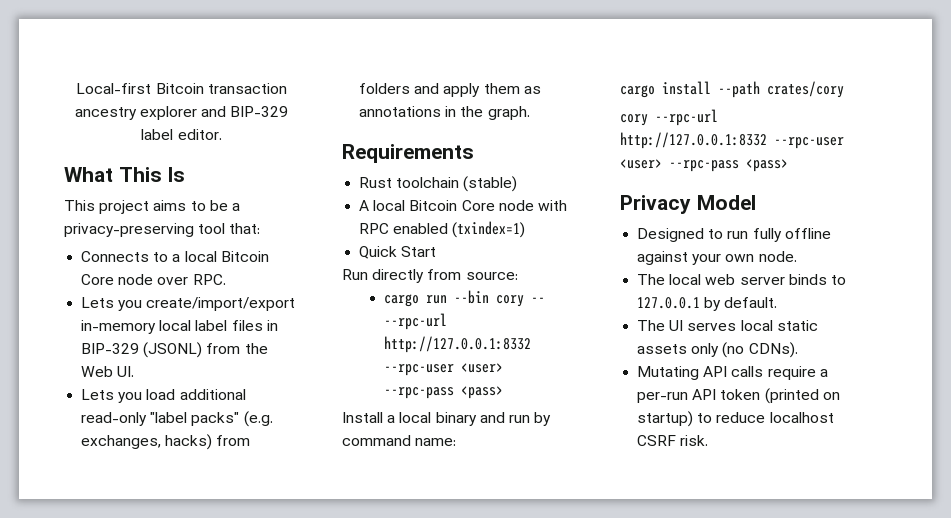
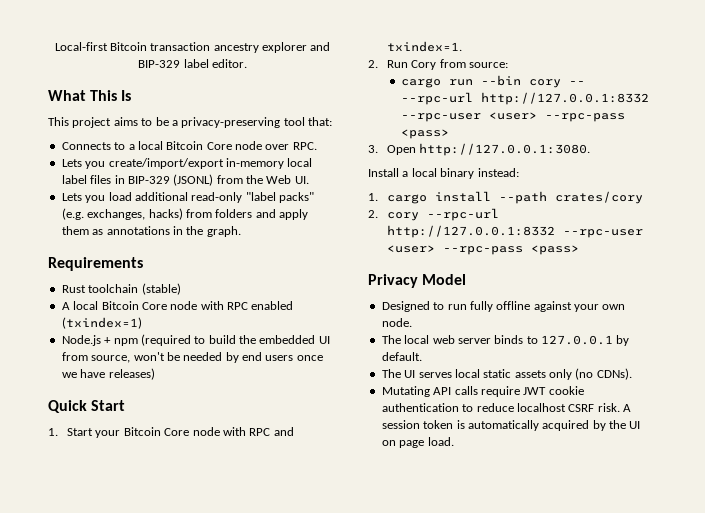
+ Node.js + npm (required to build the embedded UI from source, won't be needed by end users once we have releases)
  Quick Start
- Run directly from source:
+ 1. Start your Bitcoin Core node with RPC and txindex=1.
+ 2. Run Cory from source:
+ 3. Open http://127.0.0.1:3080.
- Install a local binary and run by command name:
- cargo install --path crates/cory
+ Install a local binary instead:
+ 1. cargo install --path crates/cory
- cory --rpc-url http://127.0.0.1:8332 --rpc-user <user> --rpc-pass <pass>
+ 2. cory --rpc-url http://127.0.0.1:8332 --rpc-user <user> --rpc-pass <pass>
- Mutating API calls require a per-run API token (printed on startup) to reduce localhost CSRF risk.
+ Mutating API calls require JWT cookie authentication to reduce localhost CSRF risk.
+ A session token is automatically acquired by the UI on page load.

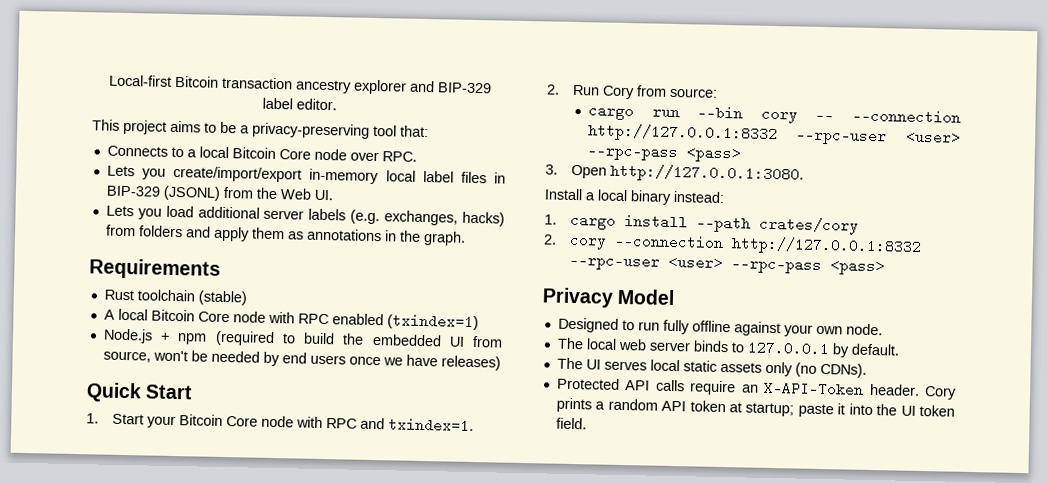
- What This Is
- Lets you load additional read-only "label packs" (e.g. exchanges, hacks) from folders and apply them as annotations in the graph.
+ Lets you load additional server labels (e.g. exchanges, hacks) from folders and apply them as annotations in the graph.
- cargo run --bin cory -- --rpc-url http://127.0.0.1:8332 --rpc-user <user> --rpc-pass <pass>
+ cargo run --bin cory -- --connection http://127.0.0.1:8332 --rpc-user <user> --rpc-pass <pass>
- 2. cory --rpc-url http://127.0.0.1:8332 --rpc-user <user> --rpc-pass <pass>
+ 2. cory --connection http://127.0.0.1:8332 --rpc-user <user> --rpc-pass <pass>
- Mutating API calls require JWT cookie authentication to reduce localhost CSRF risk. A session token is automatically acquired by the UI on page load.
+ Protected API calls require an X-API-Token header. Cory prints a random API token at startup; paste it into the UI token field.

